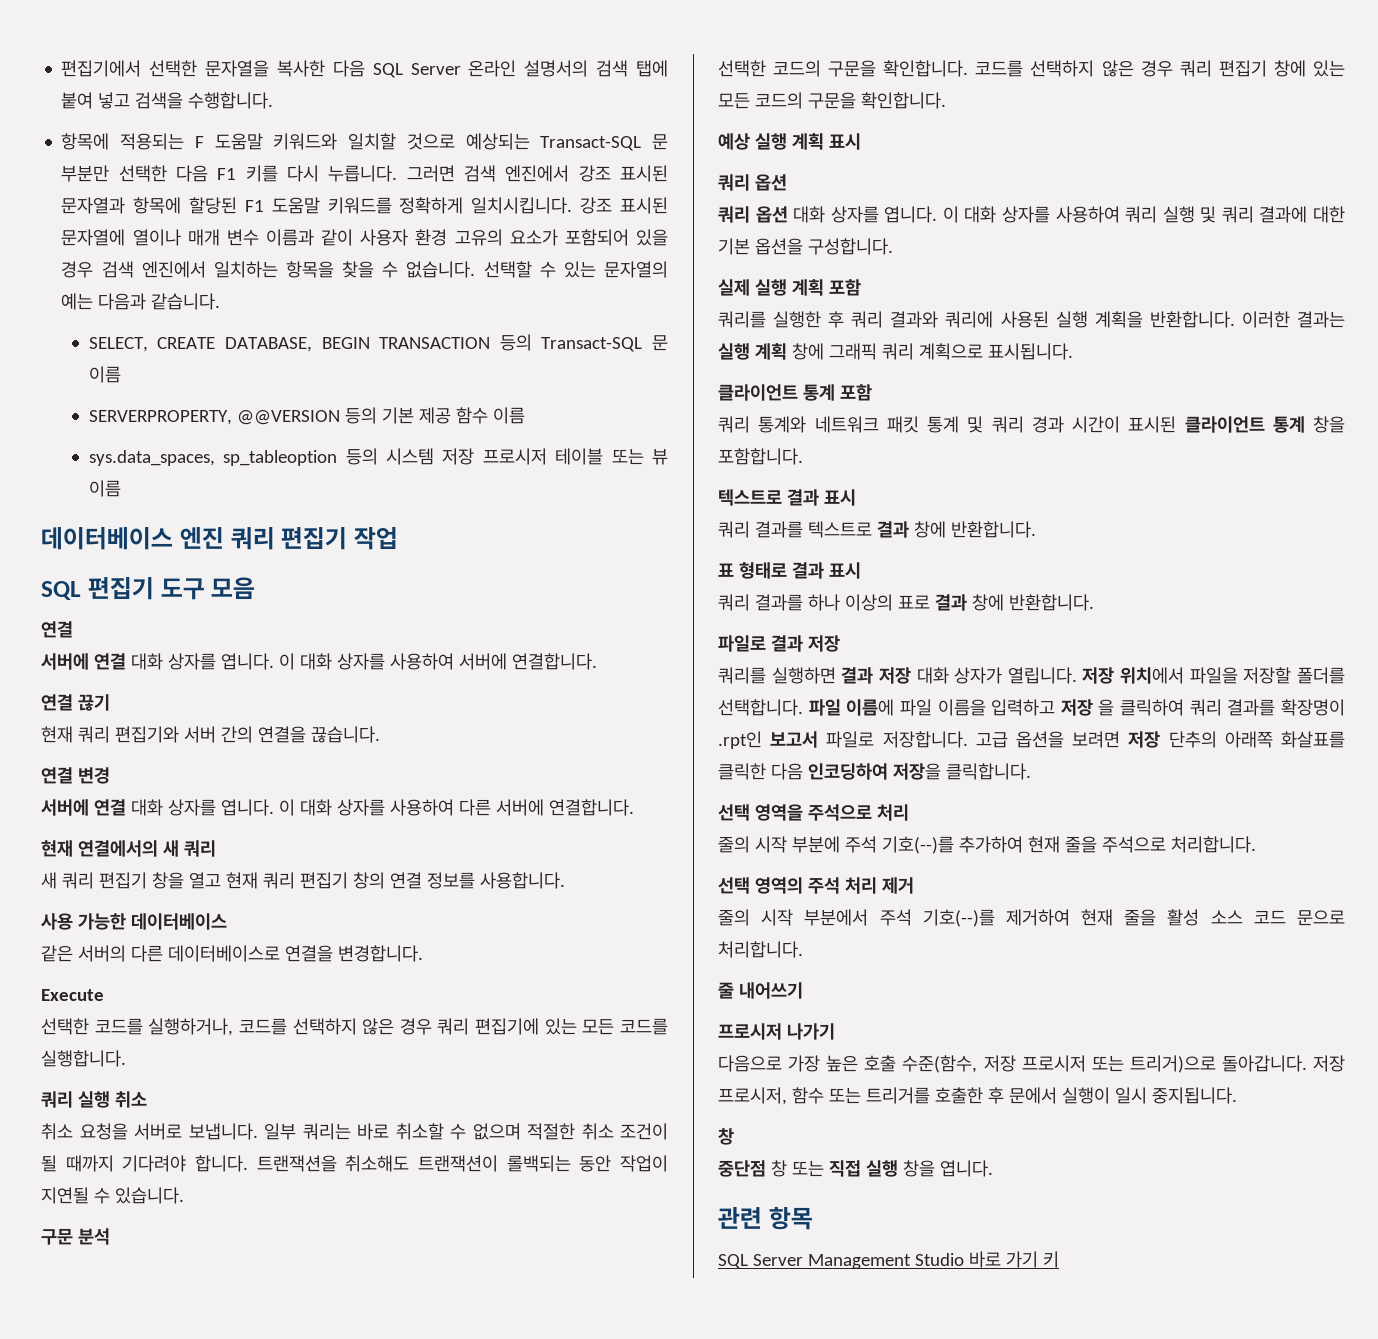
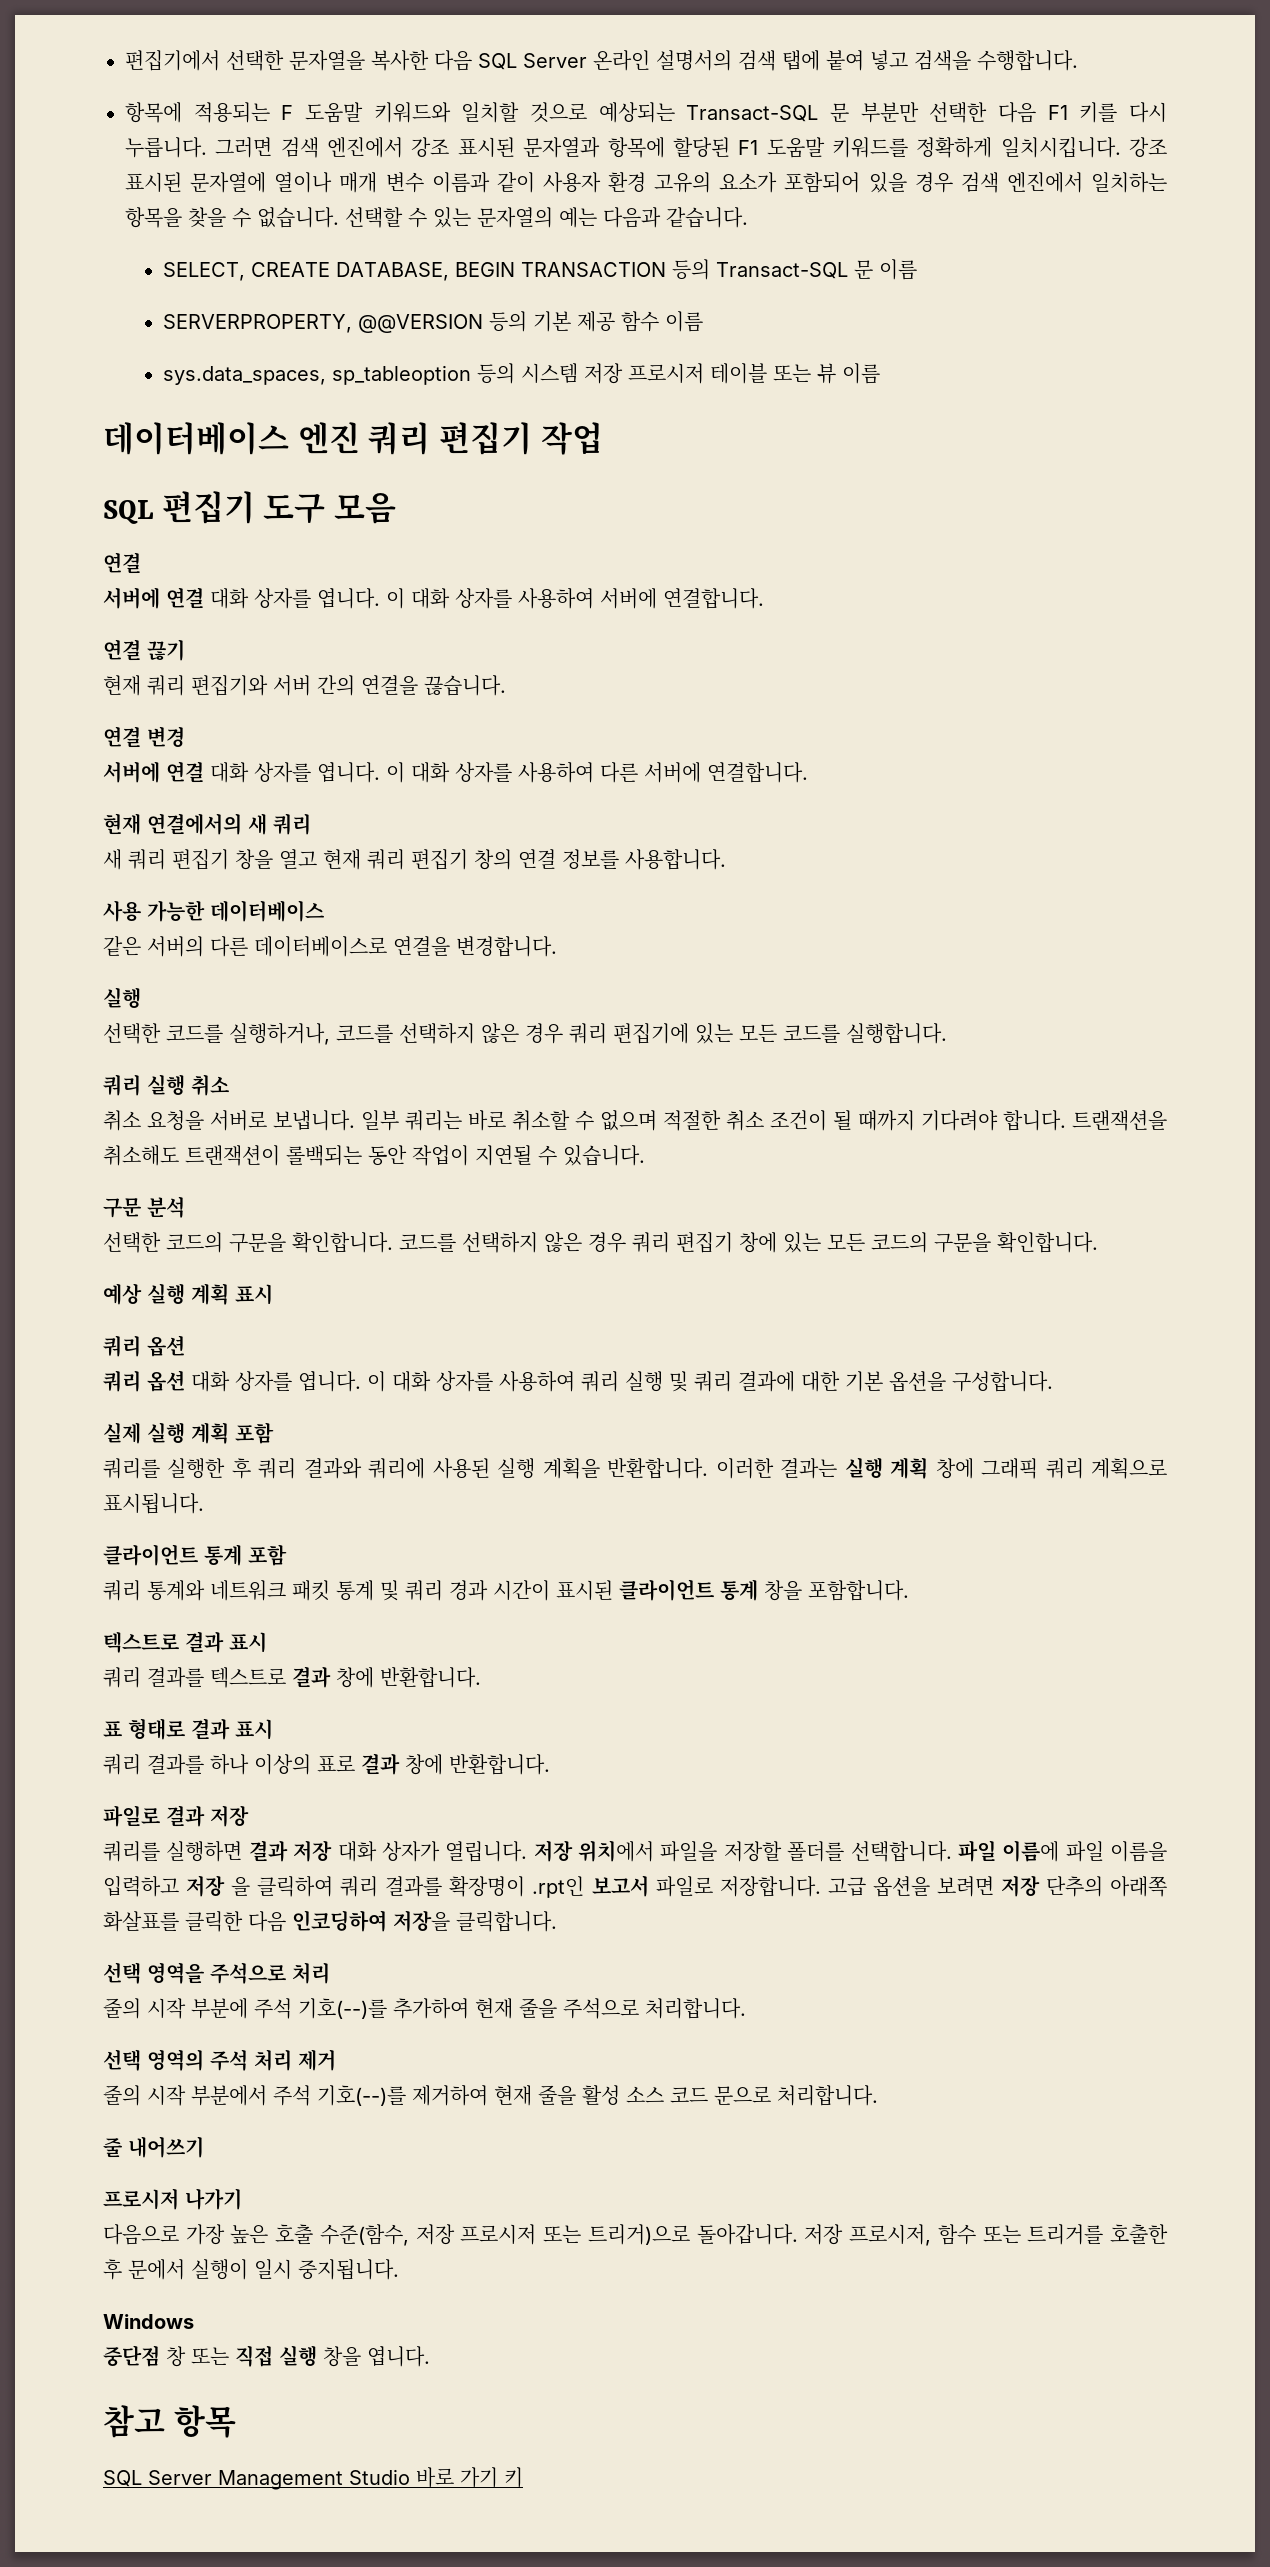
  같은 서버의 다른 데이터베이스로 연결을 변경합니다.
- Execute
+ 실행
  저장 프로시저, 함수 또는 트리거를 호출한 후 문에서 실행이 일시 중지됩니다.
- 창
+ Windows
- 관련 항목
+ 참고 항목

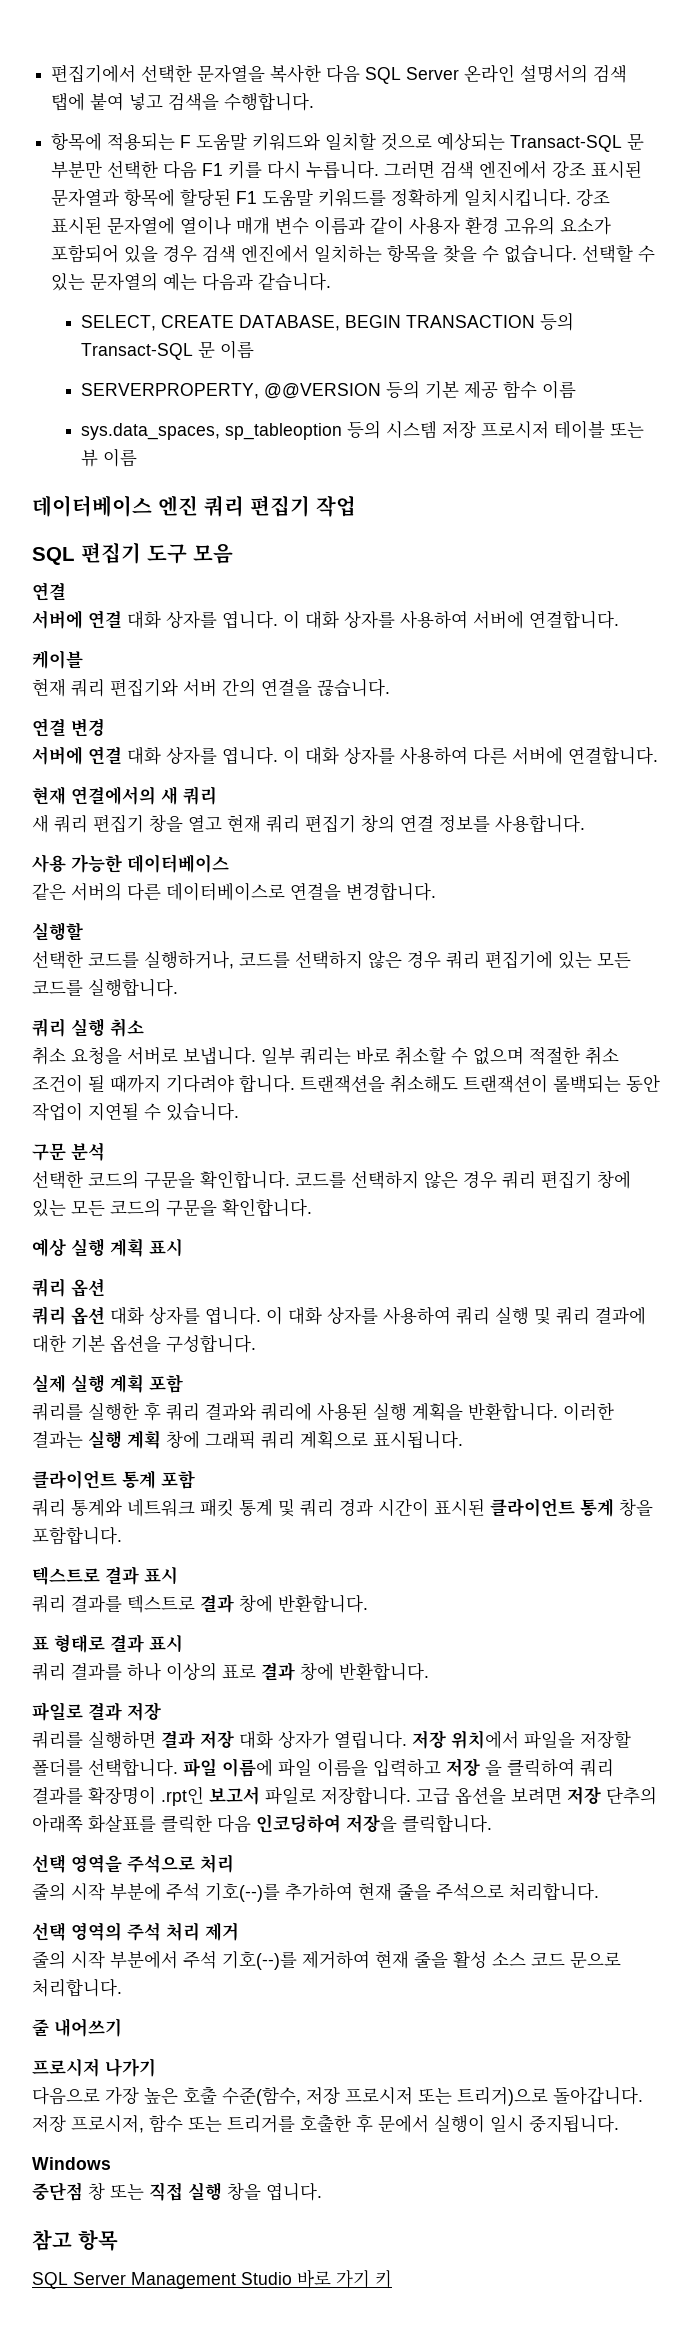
- 연결 끊기
+ 케이블
  같은 서버의 다른 데이터베이스로 연결을 변경합니다.
- 실행
+ 실행할

